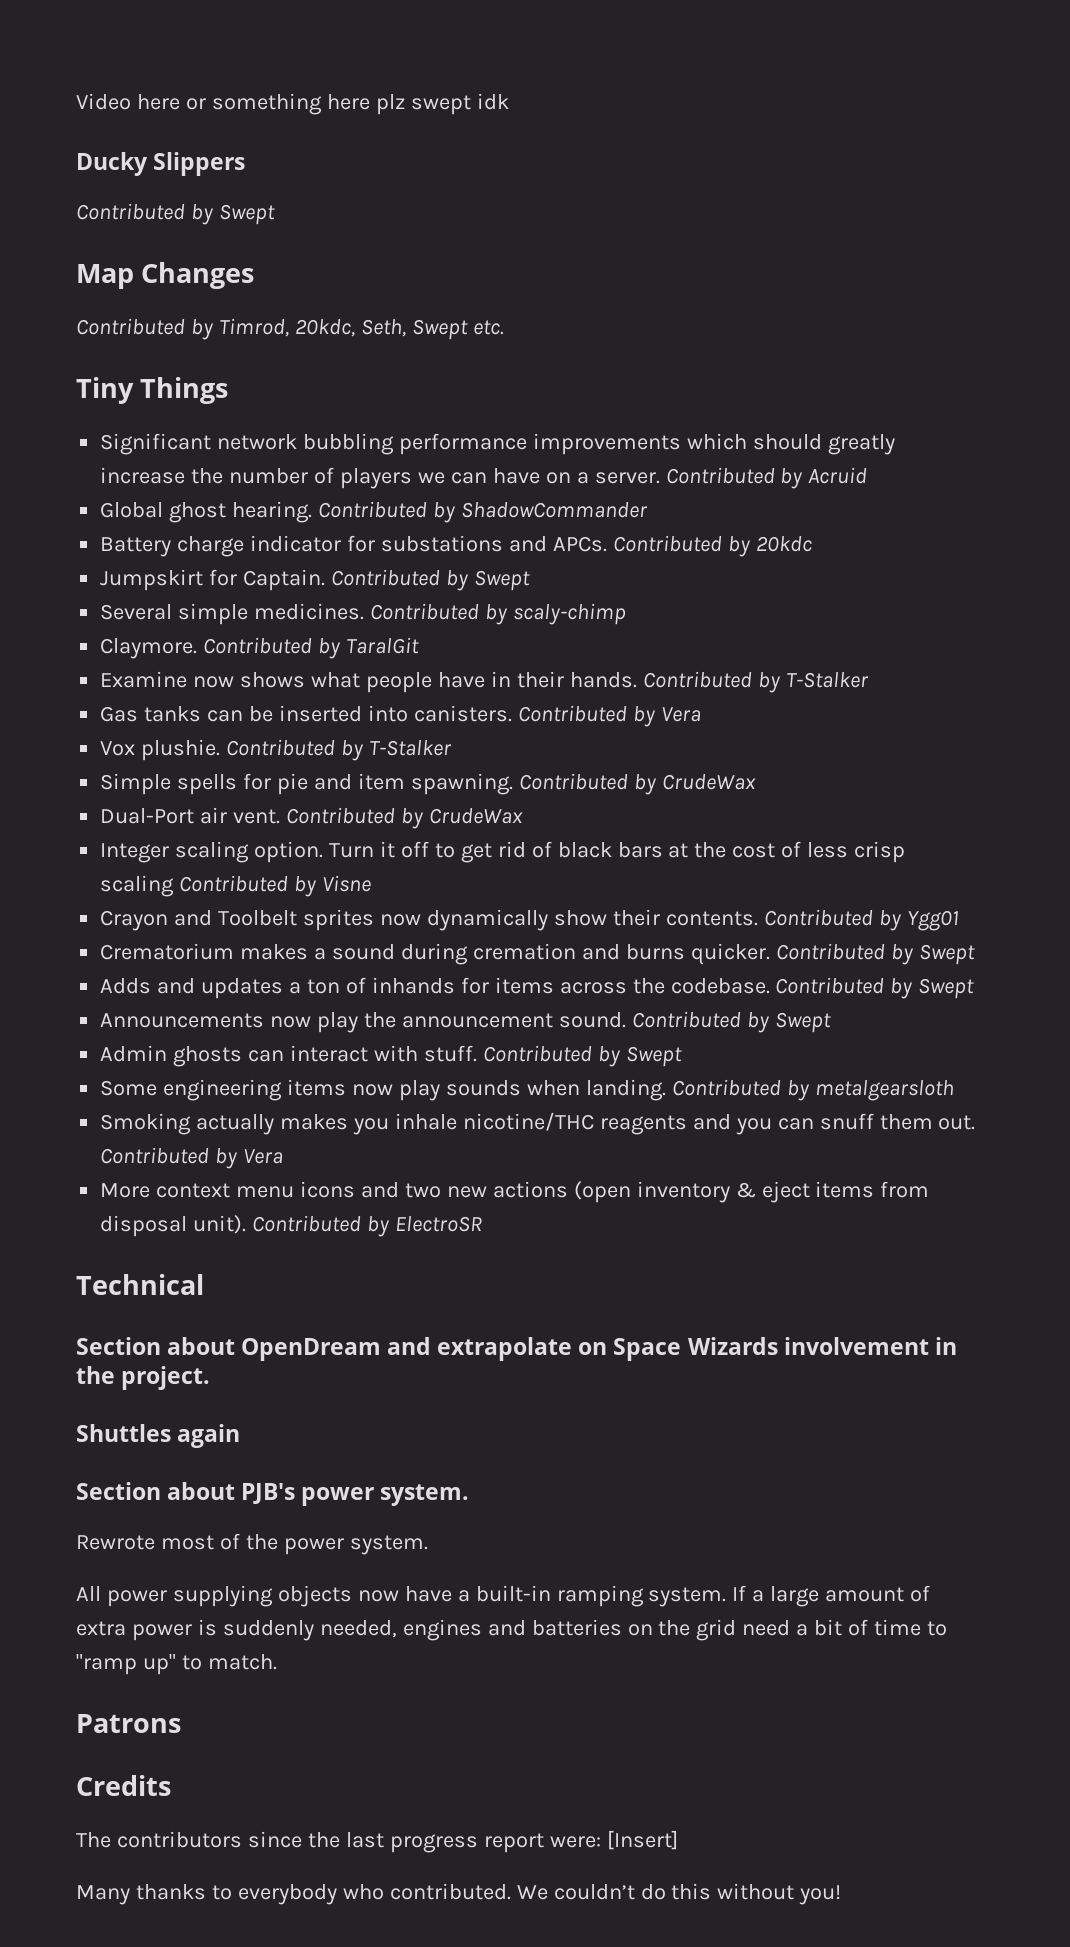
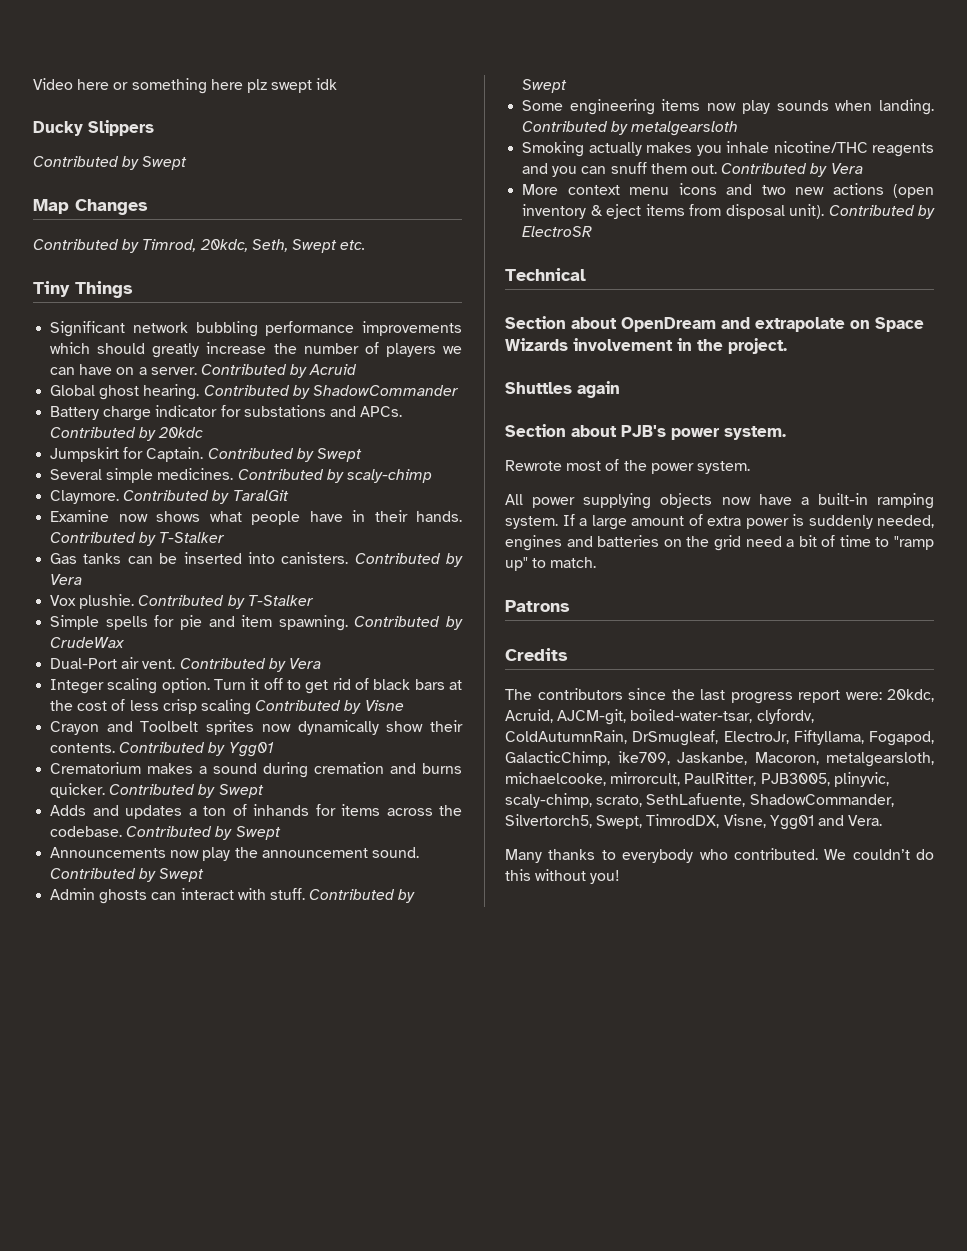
- Dual-Port air vent. Contributed by CrudeWax
+ Dual-Port air vent. Contributed by Vera
- The contributors since the last progress report were: [Insert]
+ The contributors since the last progress report were: 20kdc, Acruid, AJCM-git, boiled-water-tsar, clyfordv, ColdAutumnRain, DrSmugleaf, ElectroJr, Fiftyllama, Fogapod, GalacticChimp, ike709, Jaskanbe, Macoron, metalgearsloth, michaelcooke, mirrorcult, PaulRitter, PJB3005, plinyvic, scaly-chimp, scrato, SethLafuente, ShadowCommander, Silvertorch5, Swept, TimrodDX, Visne, Ygg01 and Vera.

